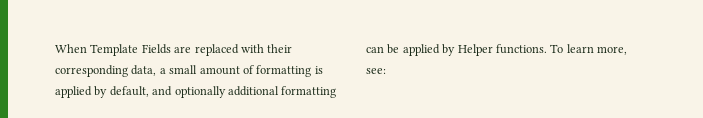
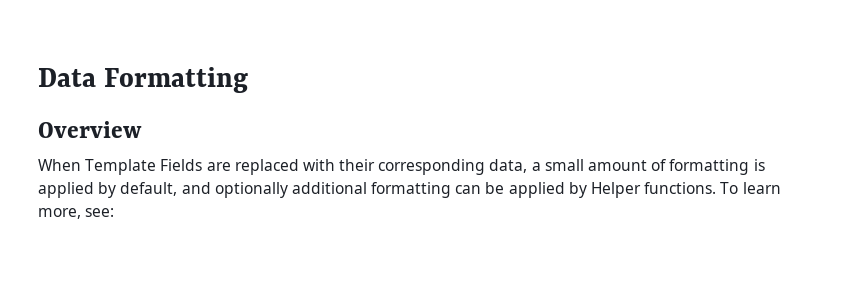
+ Data Formatting
+ Overview

